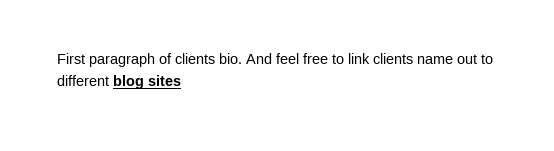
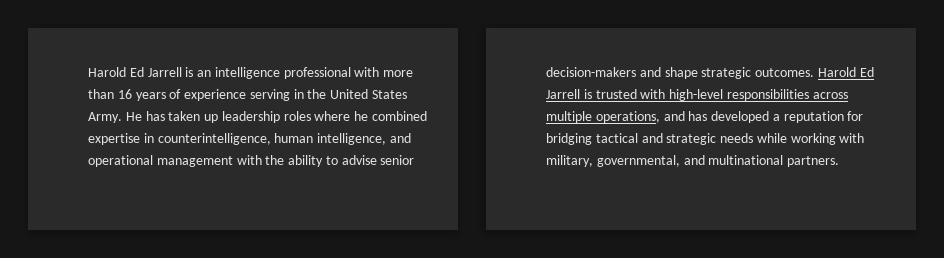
- First paragraph of clients bio. And feel free to link clients name out to different blog sites
+ Harold Ed Jarrell is an intelligence professional with more than 16 years of experience serving in the United States Army. He has taken up leadership roles where he combined expertise in counterintelligence, human intelligence, and operational management with the ability to advise senior decision-makers and shape strategic outcomes. Harold Ed Jarrell is trusted with high-level responsibilities across multiple operations, and has developed a reputation for bridging tactical and strategic needs while working with military, governmental, and multinational partners.

